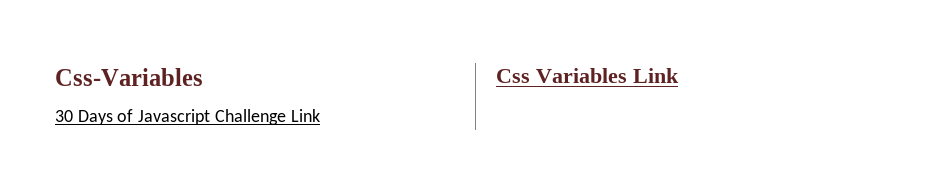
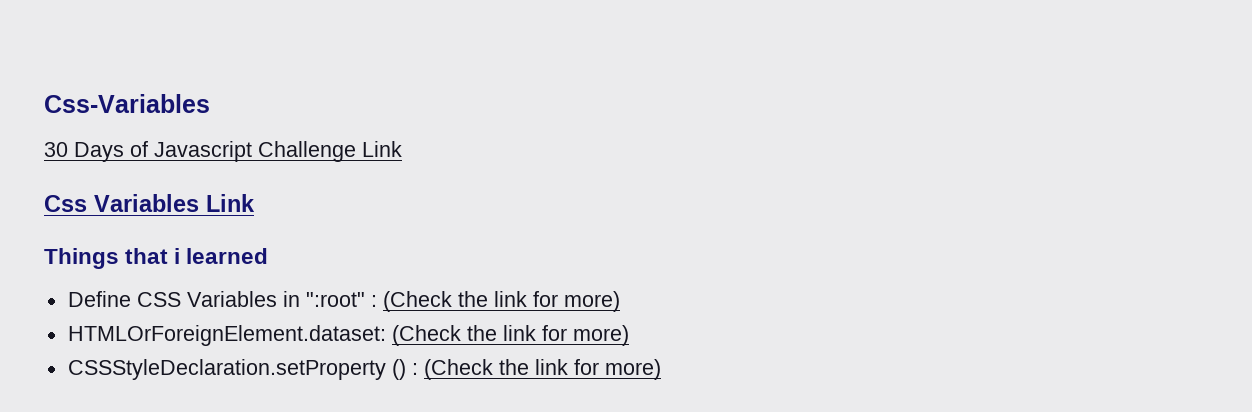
+ Things that i learned
+ Define CSS Variables in ":root" : (Check the link for more)
+ HTMLOrForeignElement.dataset: (Check the link for more)
+ CSSStyleDeclaration.setProperty () : (Check the link for more)

